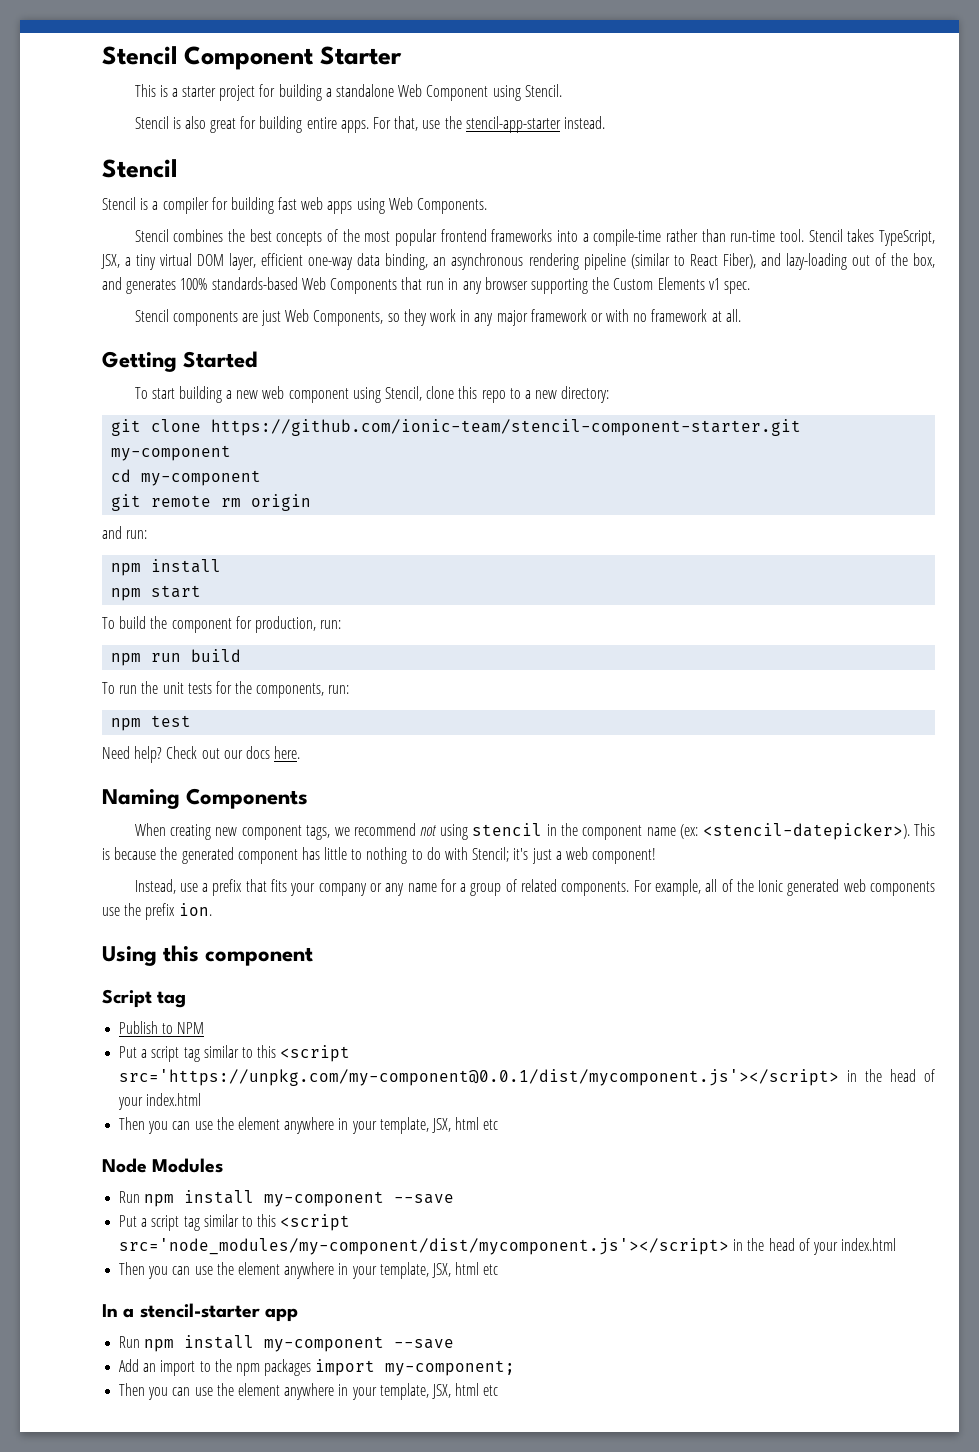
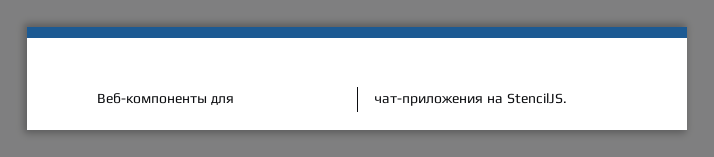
- Stencil Component Starter
- This is a starter project for building a standalone Web Component using Stencil.
- Stencil is also great for building entire apps. For that, use the stencil-app-starter instead.
- Stencil
- Stencil is a compiler for building fast web apps using Web Components.
- Stencil combines the best concepts of the most popular frontend frameworks into a compile-time rather than run-time tool. Stencil takes TypeScript, JSX, a tiny virtual DOM layer, efficient one-way data binding, an asynchronous rendering pipeline (similar to React Fiber), and lazy-loading out of the box, and generates 100% standards-based Web Components that run in any browser supporting the Custom Elements v1 spec.
- Stencil components are just Web Components, so they work in any major framework or with no framework at all.
- Getting Started
- To start building a new web component using Stencil, clone this repo to a new directory:
- git clone https://github.com/ionic-team/stencil-component-starter.git my-component
- cd my-component
- git remote rm origin
- and run:
- npm install
- npm start
- To build the component for production, run:
- npm run build
- To run the unit tests for the components, run:
- npm test
- Need help? Check out our docs here.
- Naming Components
- When creating new component tags, we recommend not using stencil in the component name (ex: <stencil-datepicker>). This is because the generated component has little to nothing to do with Stencil; it's just a web component!
- Instead, use a prefix that fits your company or any name for a group of related components. For example, all of the Ionic generated web components use the prefix ion.
- Using this component
- Script tag
- Publish to NPM
- Put a script tag similar to this <script src='https://unpkg.com/my-component@0.0.1/dist/mycomponent.js'></script> in the head of your index.html
- Then you can use the element anywhere in your template, JSX, html etc
- Node Modules
- Run npm install my-component --save
- Put a script tag similar to this <script src='node_modules/my-component/dist/mycomponent.js'></script> in the head of your index.html
- Then you can use the element anywhere in your template, JSX, html etc
- In a stencil-starter app
- Run npm install my-component --save
- Add an import to the npm packages import my-component;
- Then you can use the element anywhere in your template, JSX, html etc
+ Веб-компоненты для чат-приложения на StencilJS.

